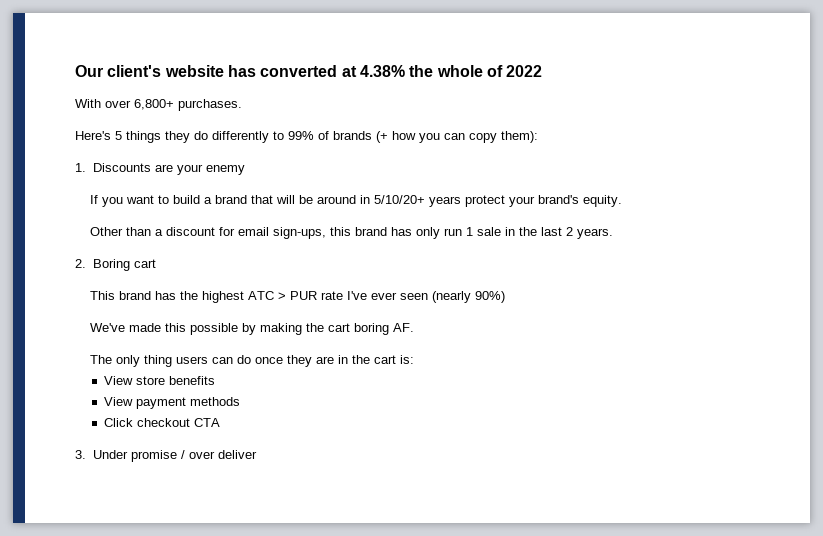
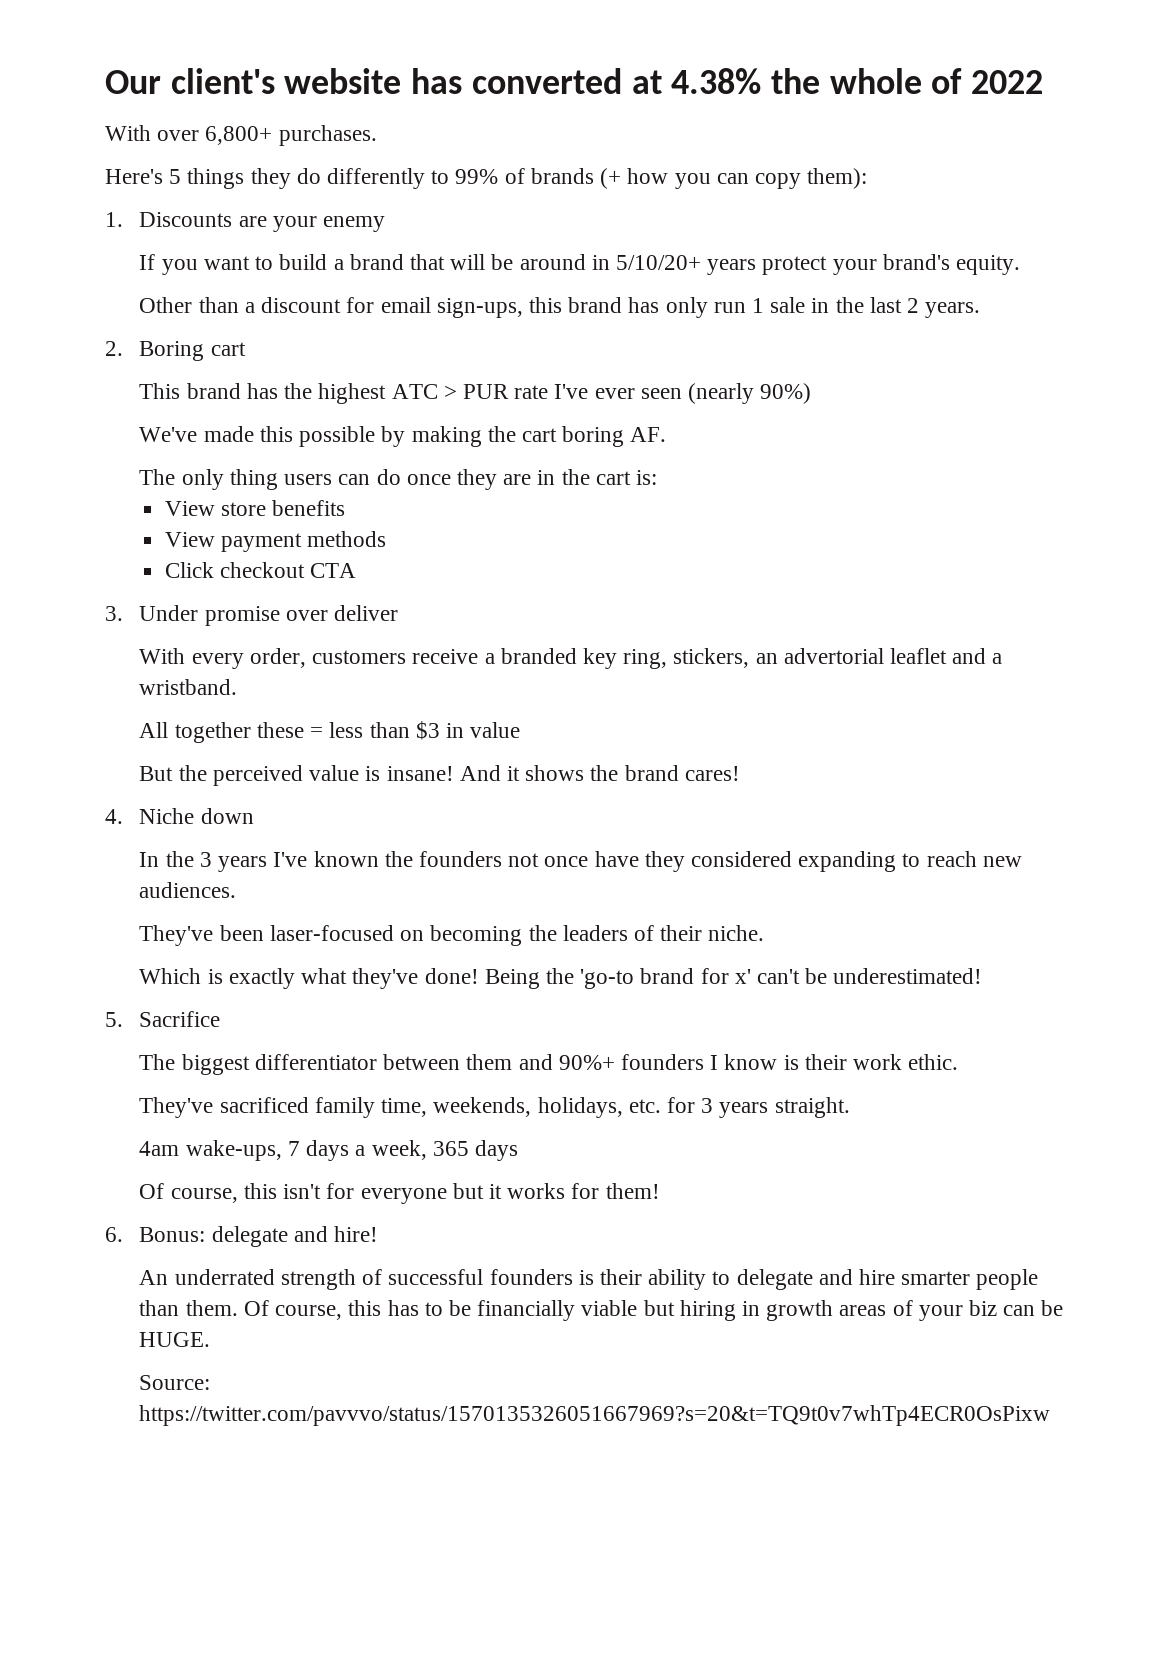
- 3. Under promise / over deliver
+ 3. Under promise over deliver
+ With every order, customers receive a branded key ring, stickers, an advertorial leaflet and a wristband.
+ All together these = less than $3 in value
+ But the perceived value is insane! And it shows the brand cares!
+ 4. Niche down
+ In the 3 years I've known the founders not once have they considered expanding to reach new audiences.
+ They've been laser-focused on becoming the leaders of their niche.
+ Which is exactly what they've done! Being the 'go-to brand for x' can't be underestimated!
+ 5. Sacrifice
+ The biggest differentiator between them and 90%+ founders I know is their work ethic.
+ They've sacrificed family time, weekends, holidays, etc. for 3 years straight.
+ 4am wake-ups, 7 days a week, 365 days
+ Of course, this isn't for everyone but it works for them!
+ 6. Bonus: delegate and hire!
+ An underrated strength of successful founders is their ability to delegate and hire smarter people than them. Of course, this has to be financially viable but hiring in growth areas of your biz can be HUGE.
+ Source: https://twitter.com/pavvvo/status/1570135326051667969?s=20&t=TQ9t0v7whTp4ECR0OsPixw

